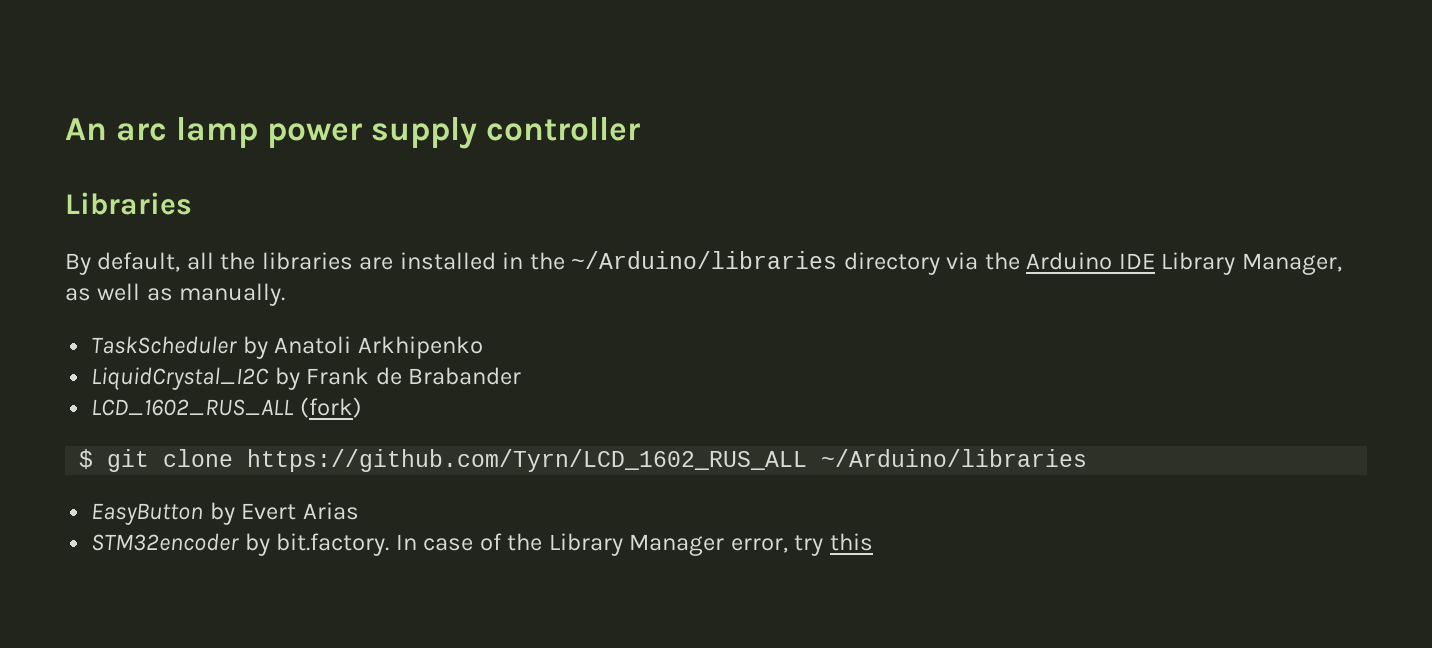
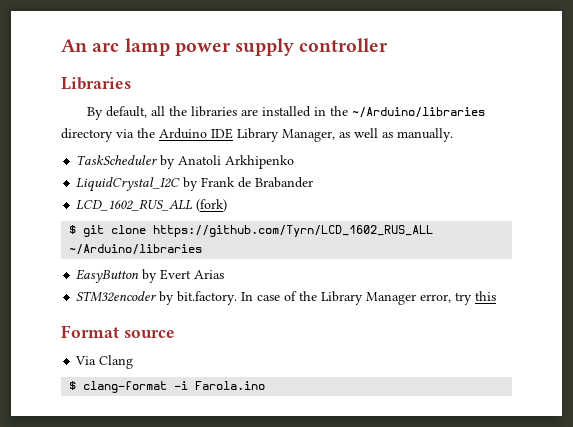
+ Format source
+ Via Clang
+ $ clang-format -i Farola.ino

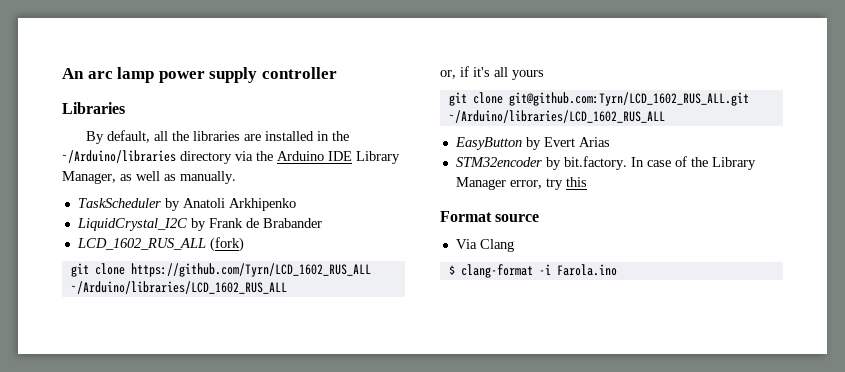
- $ git clone https://github.com/Tyrn/LCD_1602_RUS_ALL ~/Arduino/libraries
+ git clone https://github.com/Tyrn/LCD_1602_RUS_ALL ~/Arduino/libraries/LCD_1602_RUS_ALL
+ or, if it's all yours
+ git clone git@github.com:Tyrn/LCD_1602_RUS_ALL.git ~/Arduino/libraries/LCD_1602_RUS_ALL

